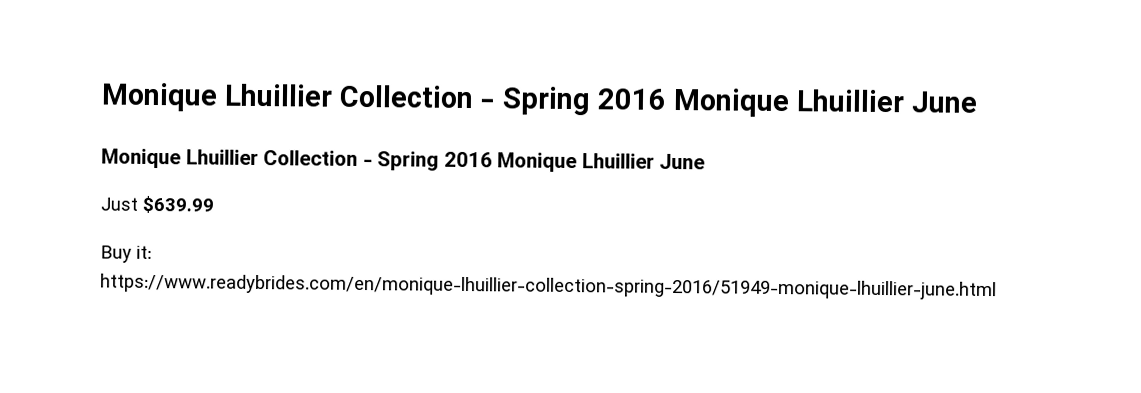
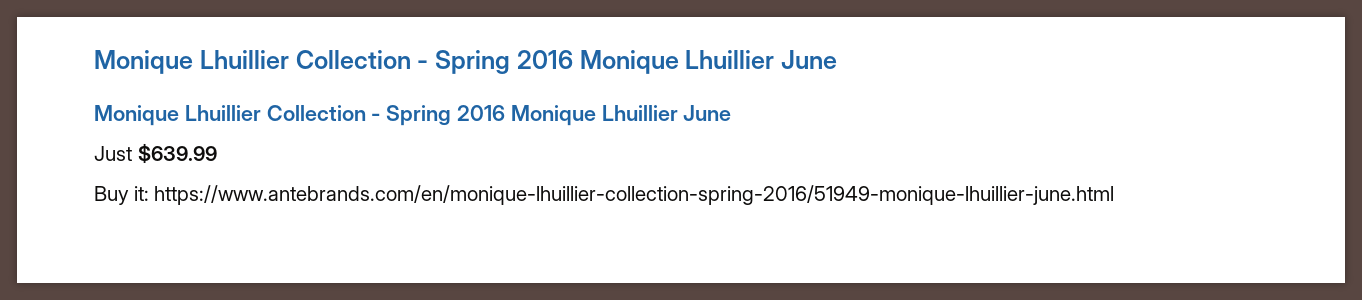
- Buy it: https://www.readybrides.com/en/monique-lhuillier-collection-spring-2016/51949-monique-lhuillier-june.html
+ Buy it: https://www.antebrands.com/en/monique-lhuillier-collection-spring-2016/51949-monique-lhuillier-june.html

